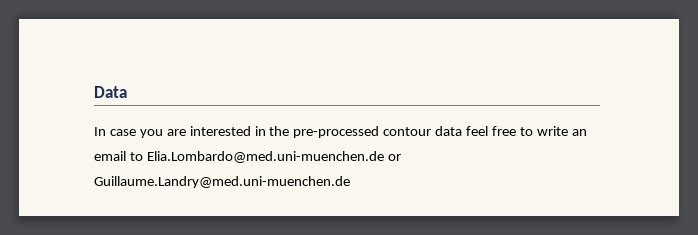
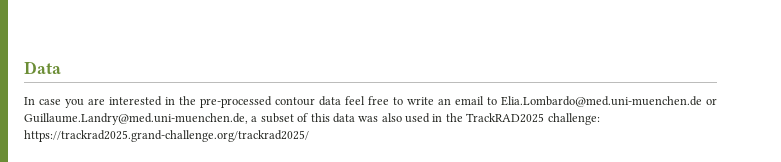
- In case you are interested in the pre-processed contour data feel free to write an email to Elia.Lombardo@med.uni-muenchen.de or Guillaume.Landry@med.uni-muenchen.de
+ In case you are interested in the pre-processed contour data feel free to write an email to Elia.Lombardo@med.uni-muenchen.de or Guillaume.Landry@med.uni-muenchen.de, a subset of this data was also used in the TrackRAD2025 challenge: https://trackrad2025.grand-challenge.org/trackrad2025/

